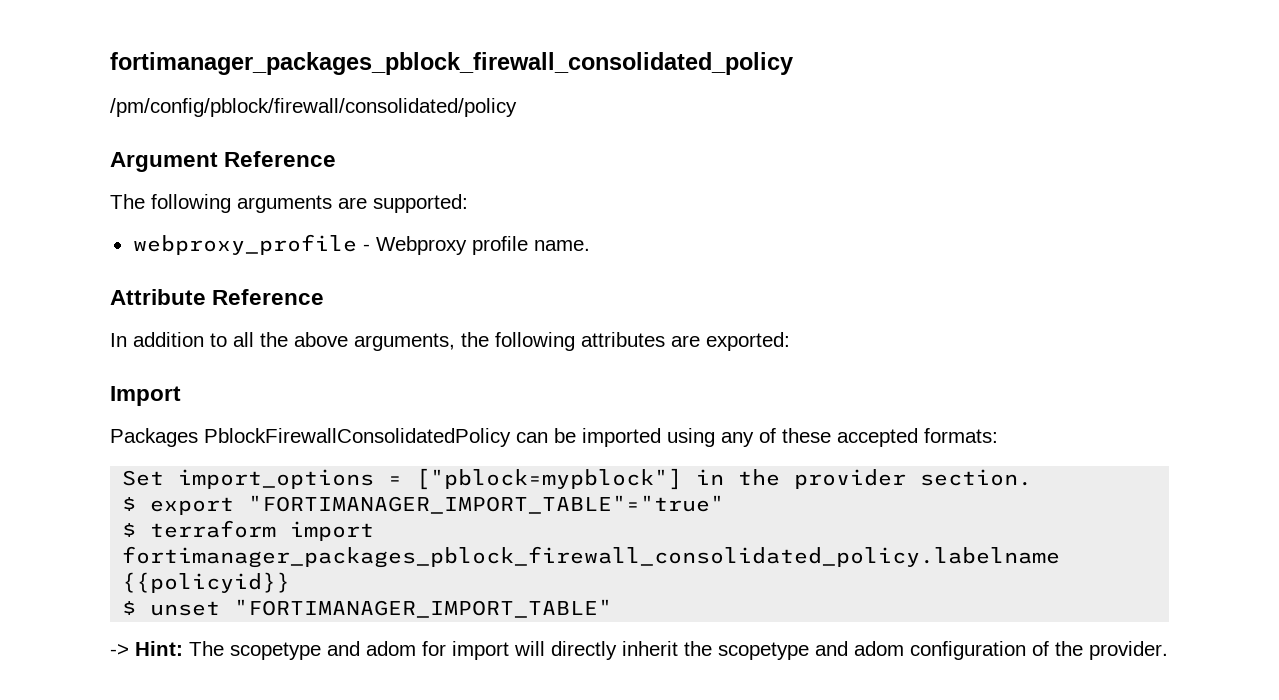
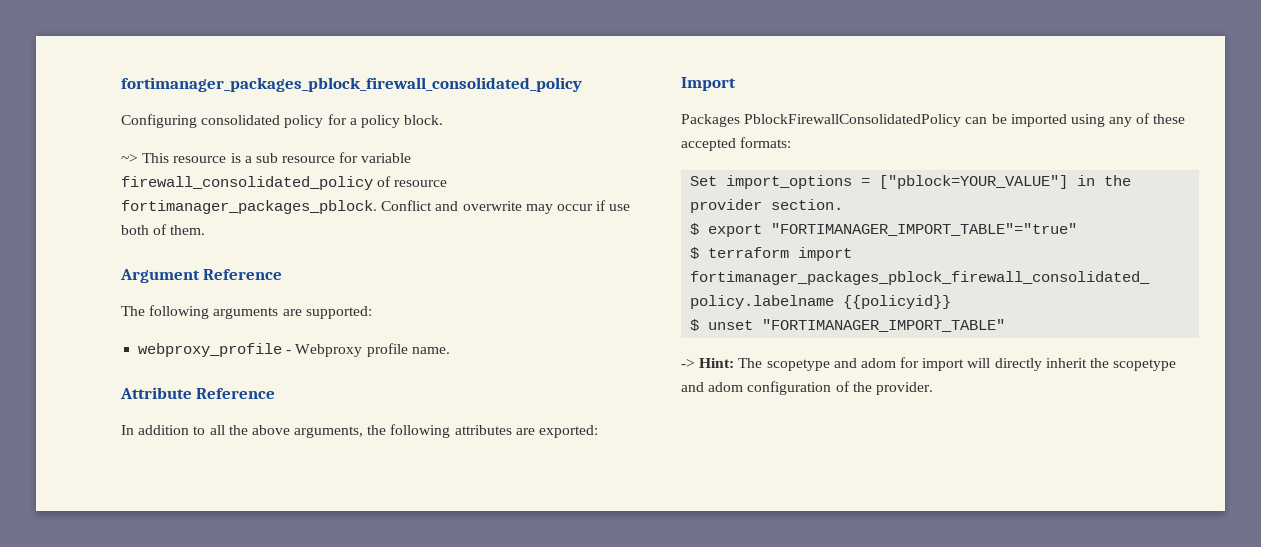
- /pm/config/pblock/firewall/consolidated/policy
+ Configuring consolidated policy for a policy block.
+ ~> This resource is a sub resource for variable firewall_consolidated_policy of resource fortimanager_packages_pblock. Conflict and overwrite may occur if use both of them.
- Set import_options = ["pblock=mypblock"] in the provider section.
+ Set import_options = ["pblock=YOUR_VALUE"] in the provider section.

